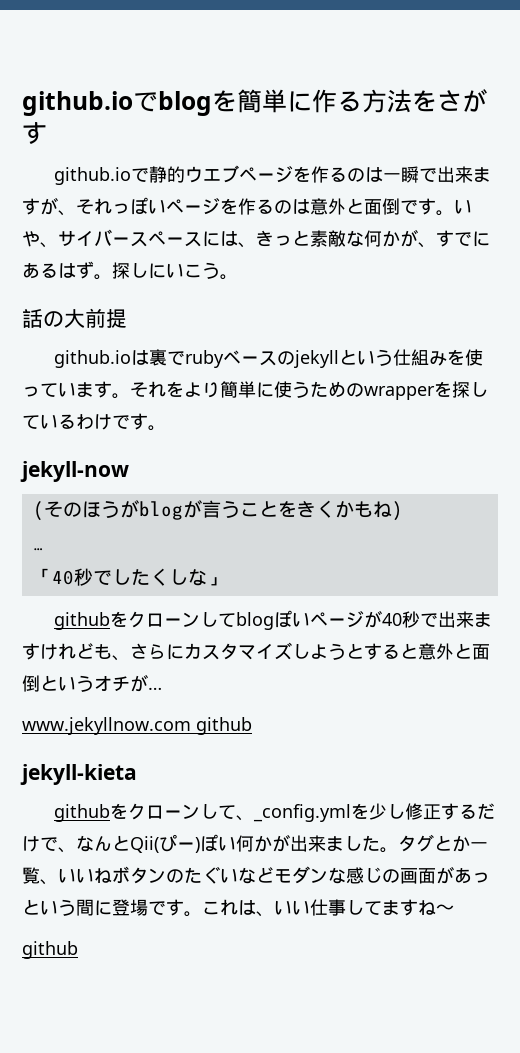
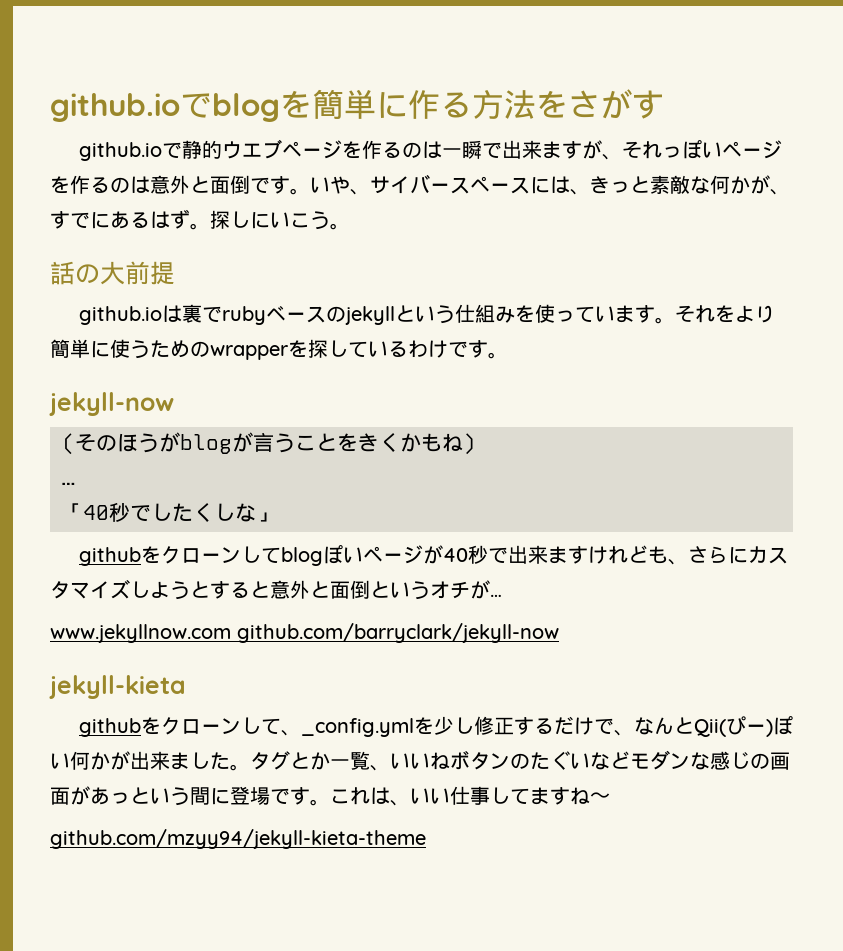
- www.jekyllnow.com github
+ www.jekyllnow.com github.com/barryclark/jekyll-now
  これは、いい仕事してますね〜
- github
+ github.com/mzyy94/jekyll-kieta-theme

